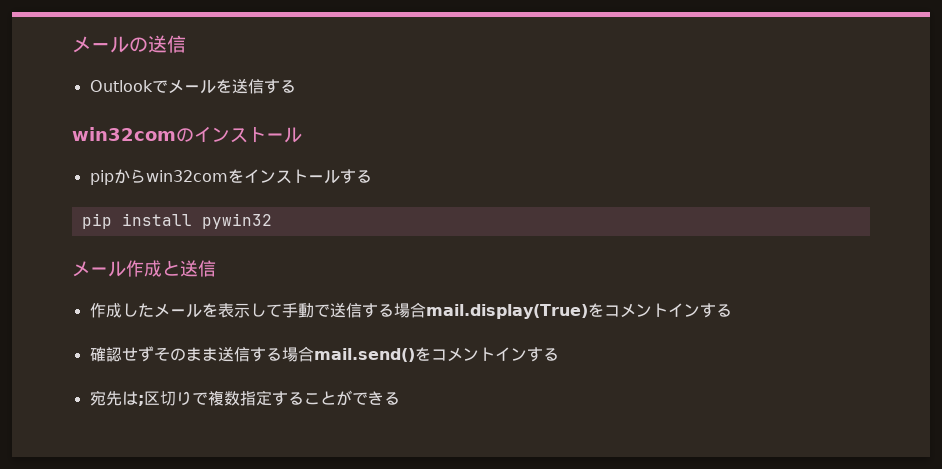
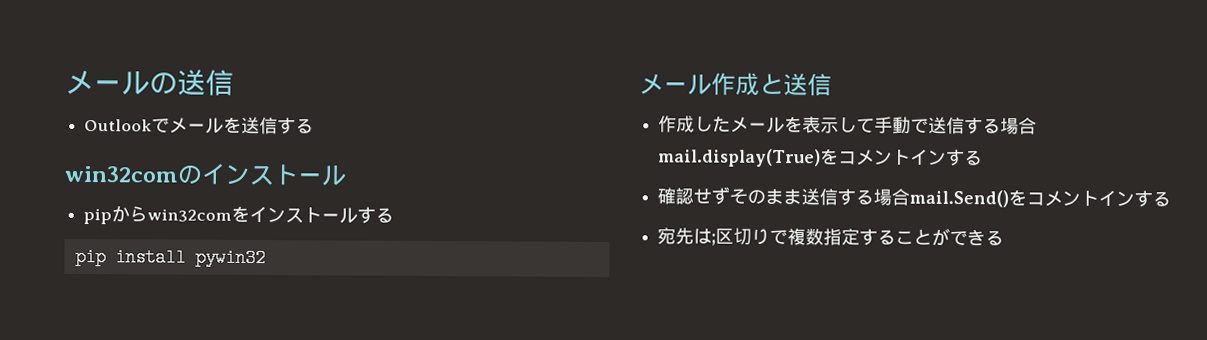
- 確認せずそのまま送信する場合mail.send()をコメントインする
+ 確認せずそのまま送信する場合mail.Send()をコメントインする

